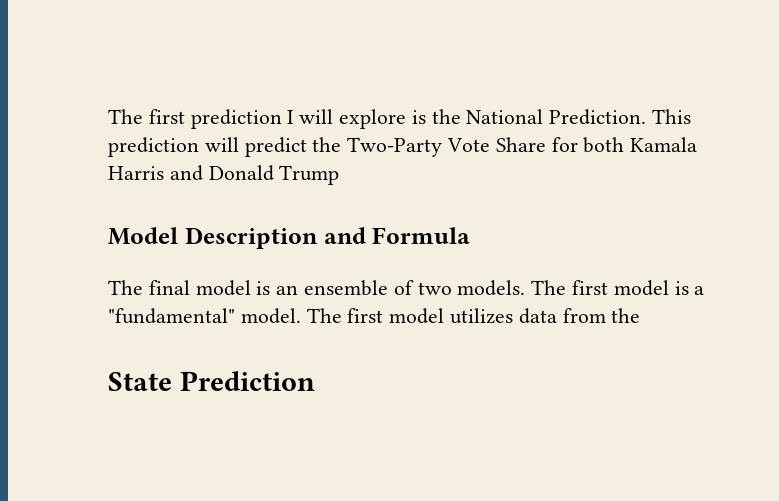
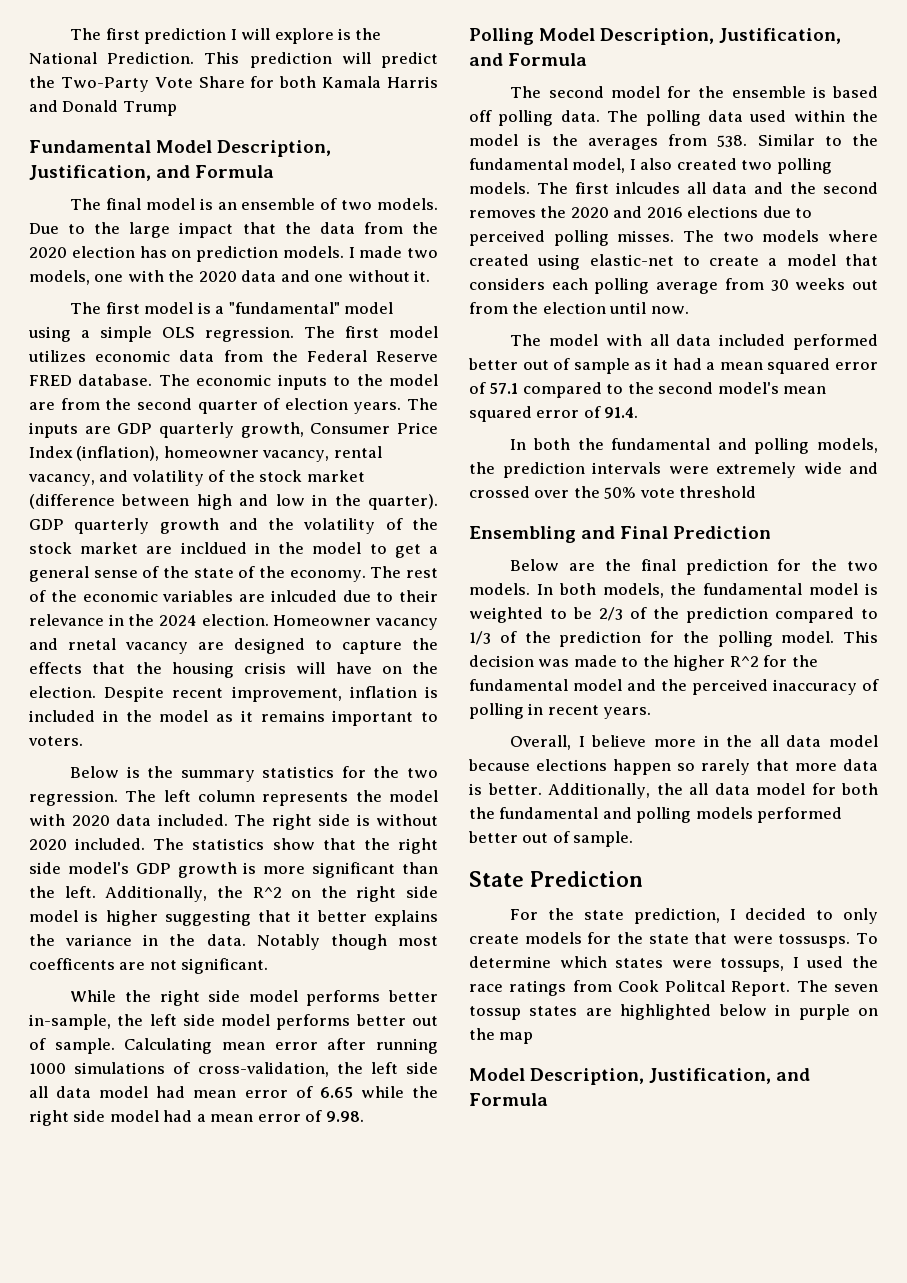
- Model Description and Formula
+ Fundamental Model Description, Justification, and Formula
- The final model is an ensemble of two models. The first model is a "fundamental" model.
+ The final model is an ensemble of two models. Due to the large impact that the data from the 2020 election has on prediction models. I made two models, one with the 2020 data and one without it.
+ The first model is a "fundamental" model using a simple OLS regression.
- The first model utilizes data from the
+ The first model utilizes economic data from the Federal Reserve FRED database. The economic inputs to the model are from the second quarter of election years. The inputs are GDP quarterly growth, Consumer Price Index (inflation), homeowner vacancy, rental vacancy, and volatility of the stock market (difference between high and low in the quarter). GDP quarterly growth and the volatility of the stock market are incldued in the model to get a general sense of the state of the economy. The rest of the economic variables are inlcuded due to their relevance in the 2024 election. Homeowner vacancy and rnetal vacancy are designed to capture the effects that the housing crisis will have on the election. Despite recent improvement, inflation is included in the model as it remains important to voters.
+ Below is the summary statistics for the two regression. The left column represents the model with 2020 data included. The right side is without 2020 included. The statistics show that the right side model's GDP growth is more significant than the left. Additionally, the R^2 on the right side model is higher suggesting that it better explains the variance in the data. Notably though most coefficents are not significant.
+ While the right side model performs better in-sample, the left side model performs better out of sample. Calculating mean error after running 1000 simulations of cross-validation, the left side all data model had mean error of 6.65 while the right side model had a mean error of 9.98.
+ Polling Model Description, Justification, and Formula
+ The second model for the ensemble is based off polling data. The polling data used within the model is the averages from 538. Similar to the fundamental model, I also created two polling models. The first inlcudes all data and the second removes the 2020 and 2016 elections due to perceived polling misses. The two models where created using elastic-net to create a model that considers each polling average from 30 weeks out from the election until now.
+ The model with all data included performed better out of sample as it had a mean squared error of 57.1 compared to the second model's mean squared error of 91.4.
+ In both the fundamental and polling models, the prediction intervals were extremely wide and crossed over the 50% vote threshold
+ Ensembling and Final Prediction
+ Below are the final prediction for the two models. In both models, the fundamental model is weighted to be 2/3 of the prediction compared to 1/3 of the prediction for the polling model. This decision was made to the higher R^2 for the fundamental model and the perceived inaccuracy of polling in recent years.
+ Overall, I believe more in the all data model because elections happen so rarely that more data is better. Additionally, the all data model for both the fundamental and polling models performed better out of sample.
  State Prediction
+ For the state prediction, I decided to only create models for the state that were tossusps. To determine which states were tossups, I used the race ratings from Cook Politcal Report. The seven tossup states are highlighted below in purple on the map
+ Model Description, Justification, and Formula

